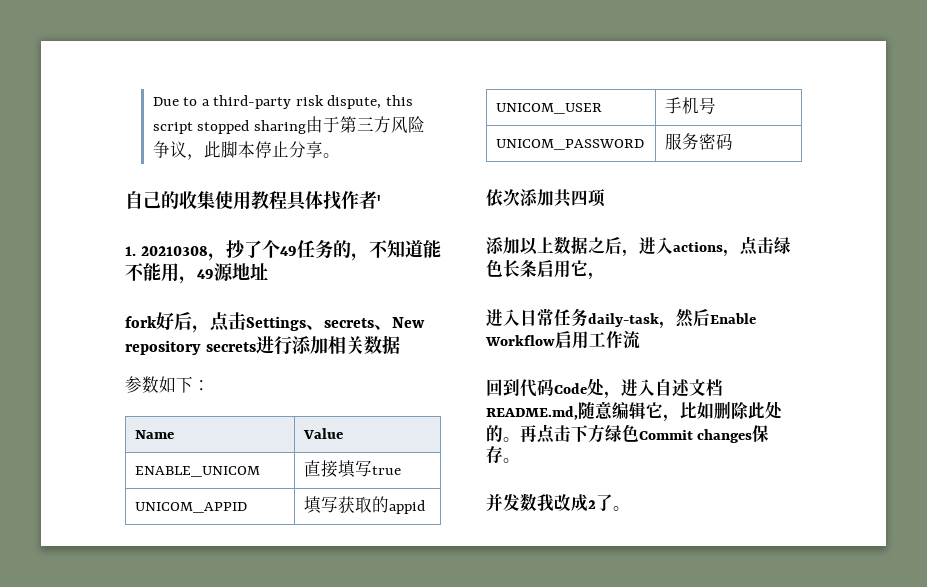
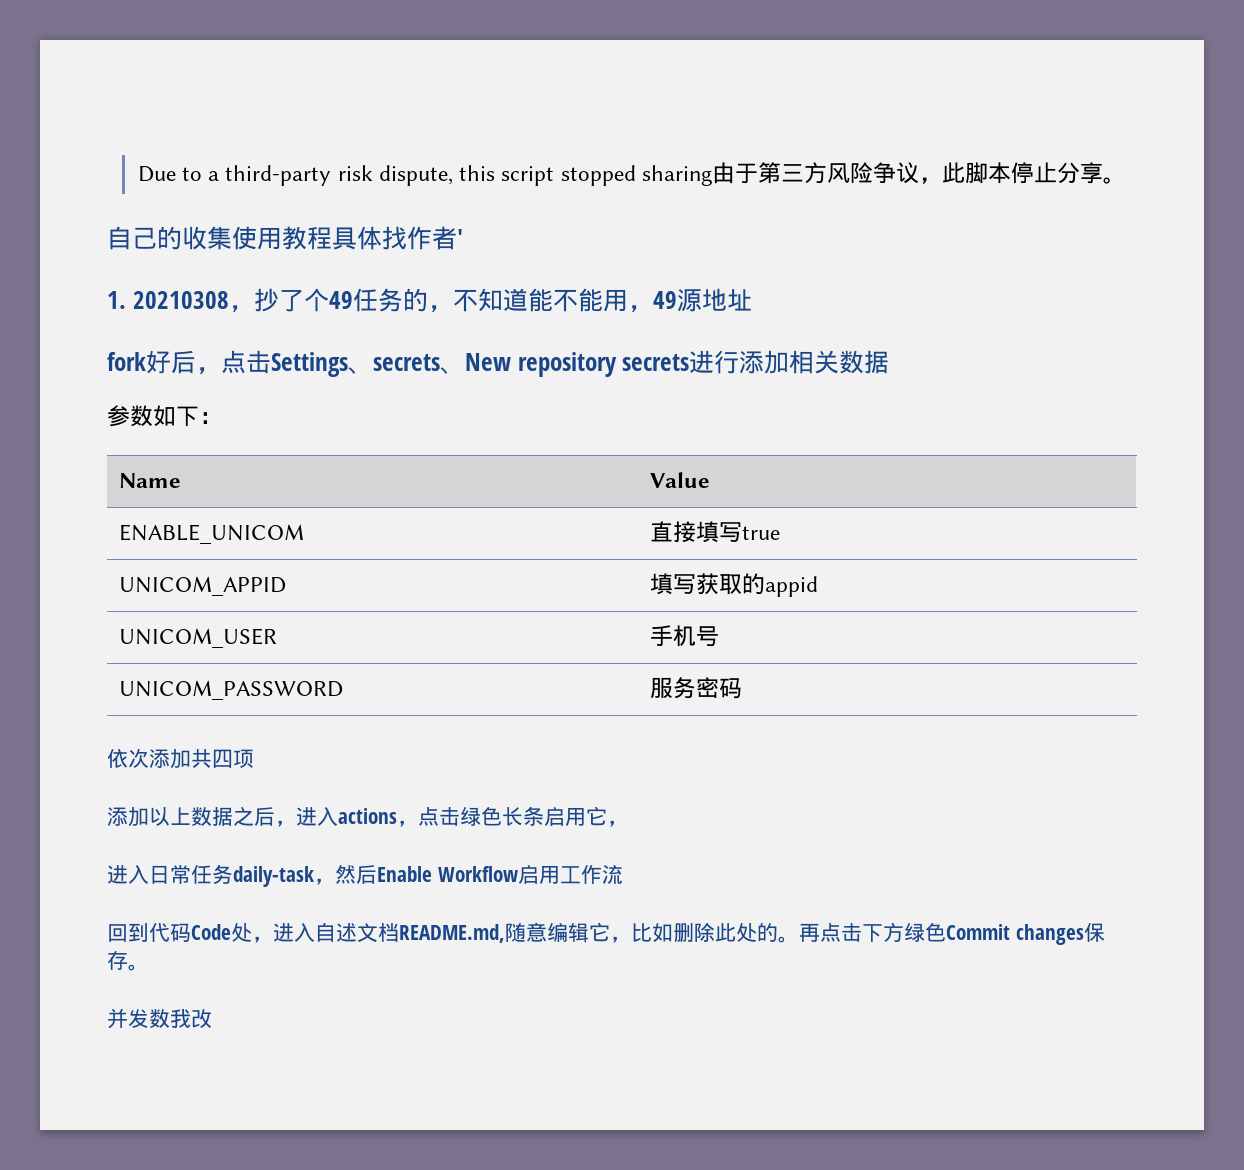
- 并发数我改成2了。
+ 并发数我改

